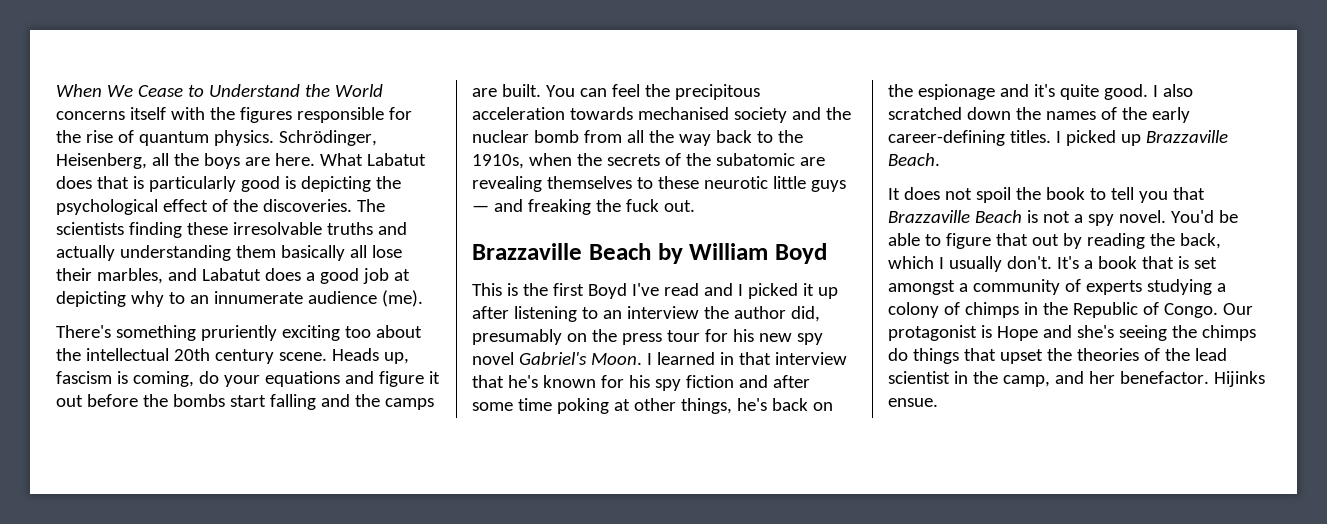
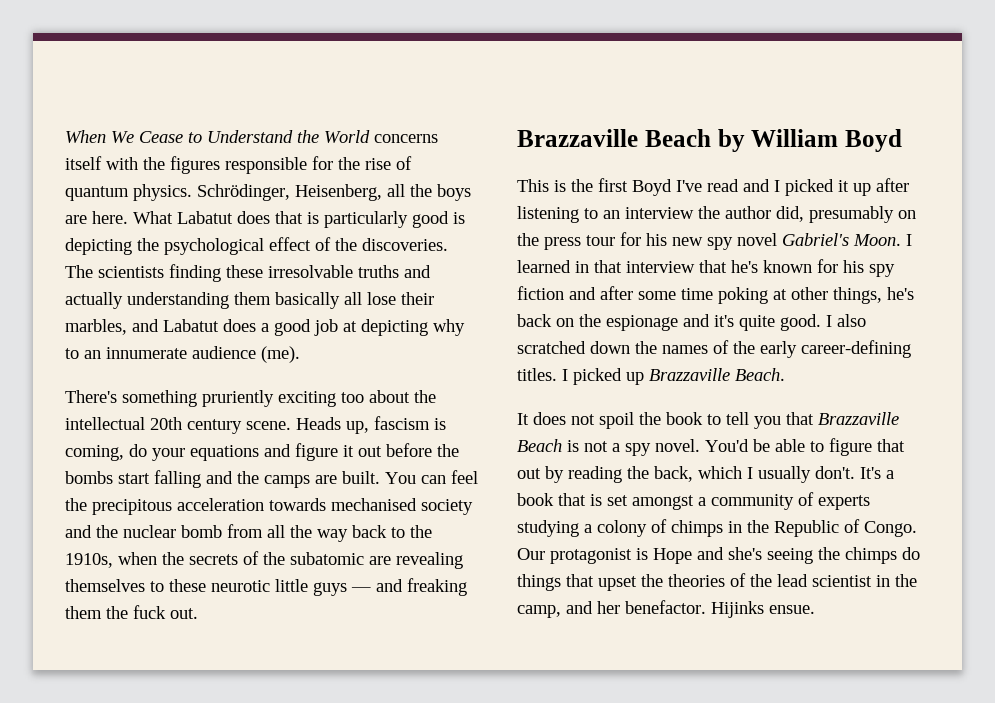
- You can feel the precipitous acceleration towards mechanised society and the nuclear bomb from all the way back to the 1910s, when the secrets of the subatomic are revealing themselves to these neurotic little guys — and freaking the fuck out.
+ You can feel the precipitous acceleration towards mechanised society and the nuclear bomb from all the way back to the 1910s, when the secrets of the subatomic are revealing themselves to these neurotic little guys — and freaking them the fuck out.

